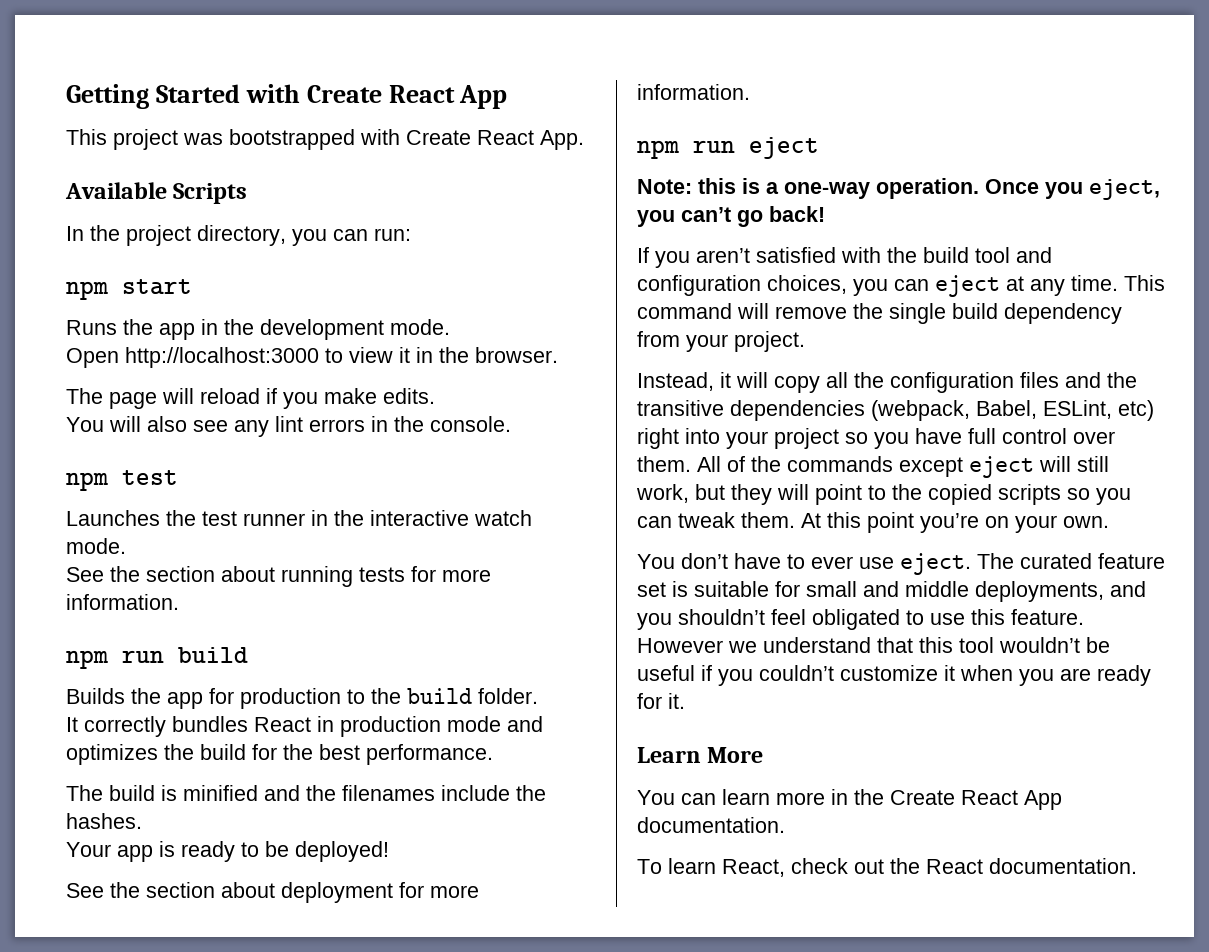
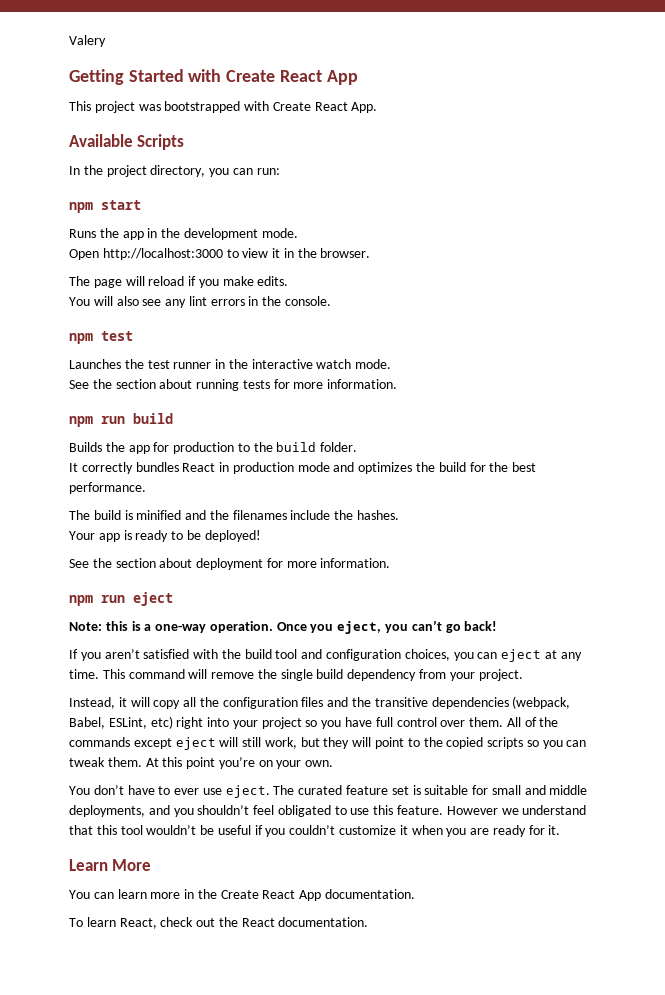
+ Valery

